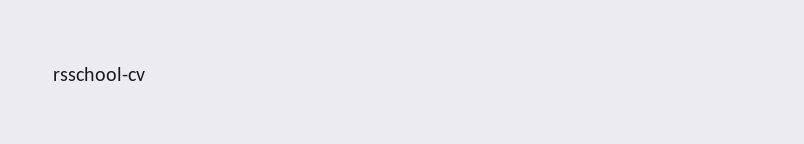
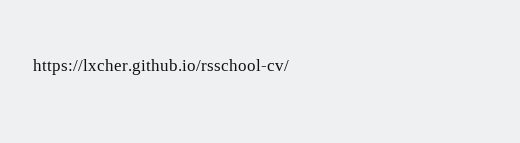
- rsschool-cv
+ https://lxcher.github.io/rsschool-cv/

